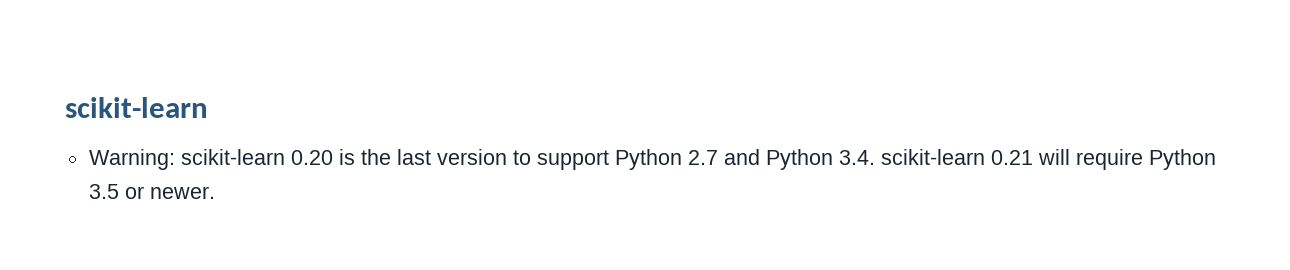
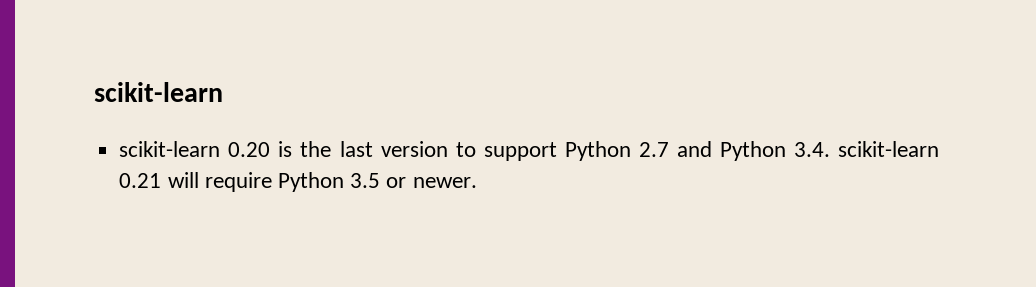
- Warning: scikit-learn 0.20 is the last version to support Python 2.7 and Python 3.4. scikit-learn 0.21 will require Python 3.5 or newer.
+ scikit-learn 0.20 is the last version to support Python 2.7 and Python 3.4. scikit-learn 0.21 will require Python 3.5 or newer.

